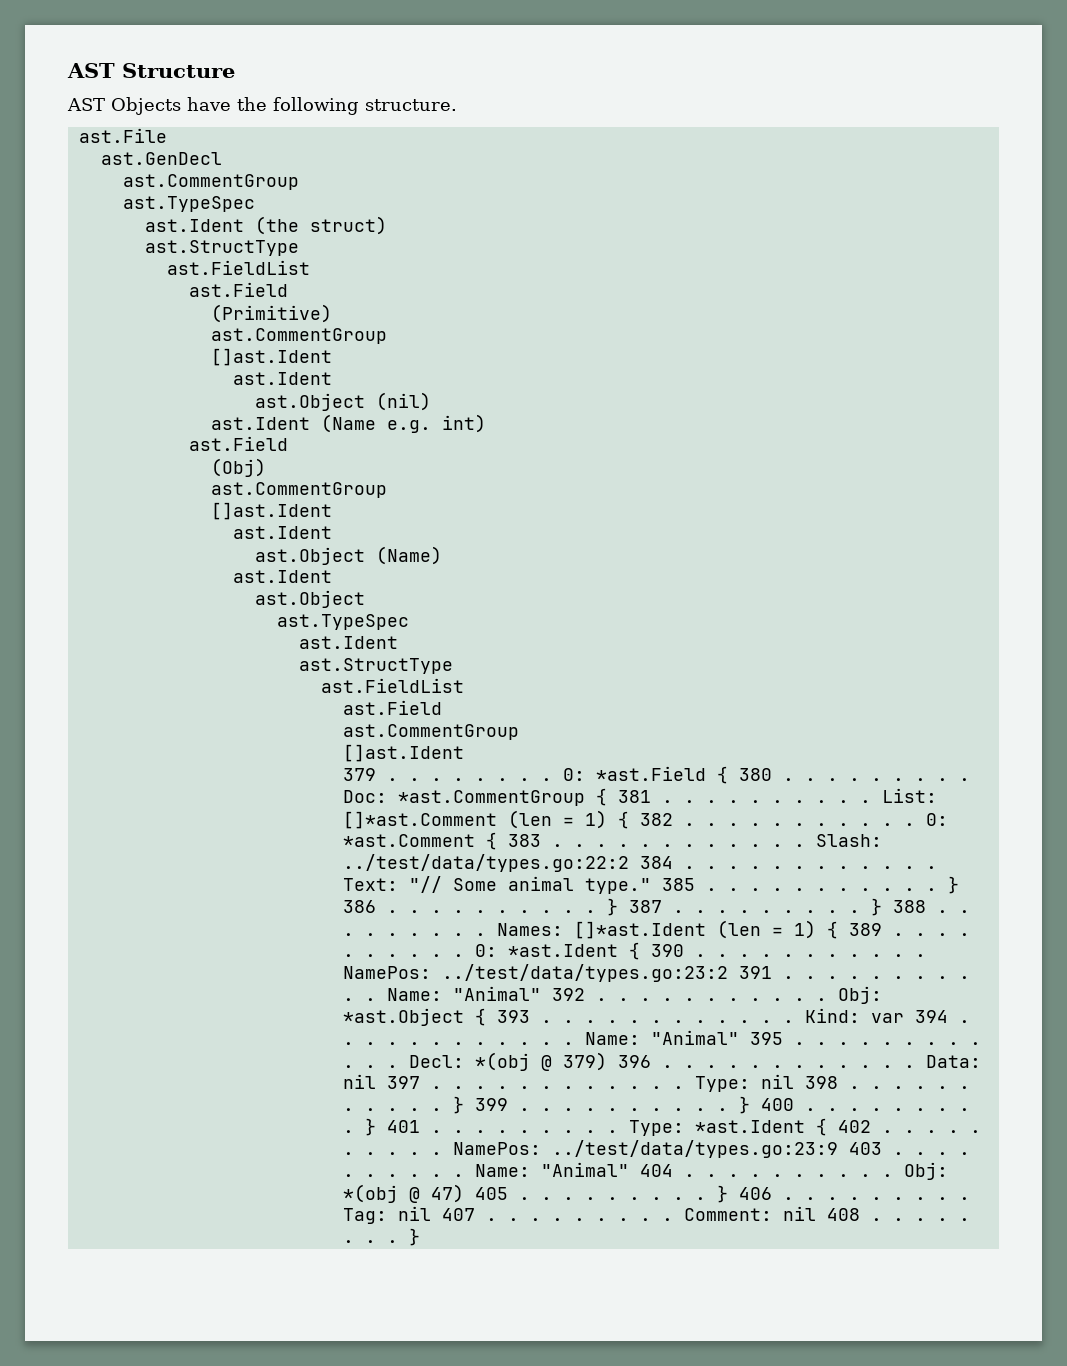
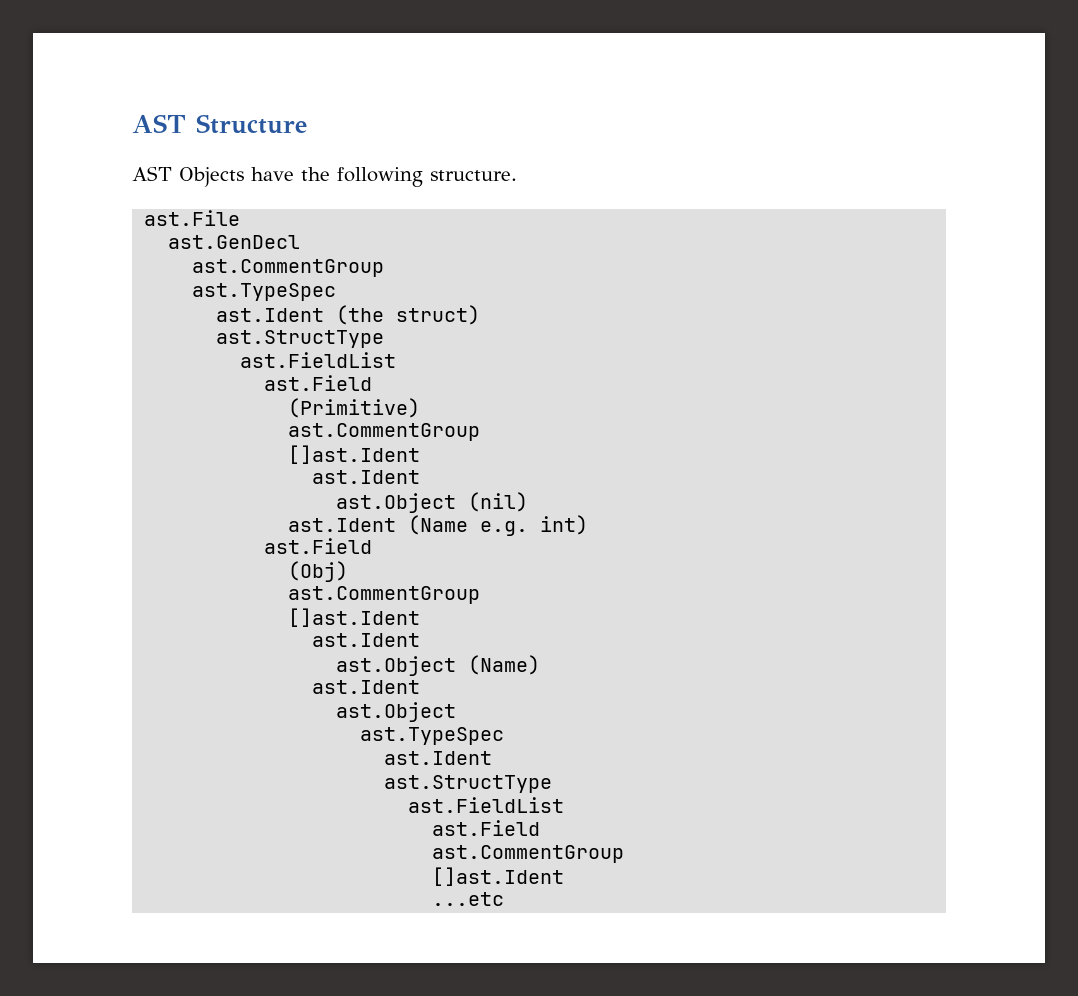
- 379 . . . . . . . . 0: *ast.Field { 380 . . . . . . . . . Doc: *ast.CommentGroup { 381 . . . . . . . . . . List: []*ast.Comment (len = 1) { 382 . . . . . . . . . . . 0: *ast.Comment { 383 . . . . . . . . . . . . Slash: ../test/data/types.go:22:2 384 . . . . . . . . . . . . Text: "// Some animal type." 385 . . . . . . . . . . . } 386 . . . . . . . . . . } 387 . . . . . . . . . } 388 . . . . . . . . . Names: []*ast.Ident (len = 1) { 389 . . . . . . . . . . 0: *ast.Ident { 390 . . . . . . . . . . . NamePos: ../test/data/types.go:23:2 391 . . . . . . . . . . . Name: "Animal" 392 . . . . . . . . . . . Obj: *ast.Object { 393 . . . . . . . . . . . . Kind: var 394 . . . . . . . . . . . . Name: "Animal" 395 . . . . . . . . . . . . Decl: *(obj @ 379) 396 . . . . . . . . . . . . Data: nil 397 . . . . . . . . . . . . Type: nil 398 . . . . . . . . . . . } 399 . . . . . . . . . . } 400 . . . . . . . . . } 401 . . . . . . . . . Type: *ast.Ident { 402 . . . . . . . . . . NamePos: ../test/data/types.go:23:9 403 . . . . . . . . . . Name: "Animal" 404 . . . . . . . . . . Obj: *(obj @ 47) 405 . . . . . . . . . } 406 . . . . . . . . . Tag: nil 407 . . . . . . . . . Comment: nil 408 . . . . . . . . }
+ ...etc

